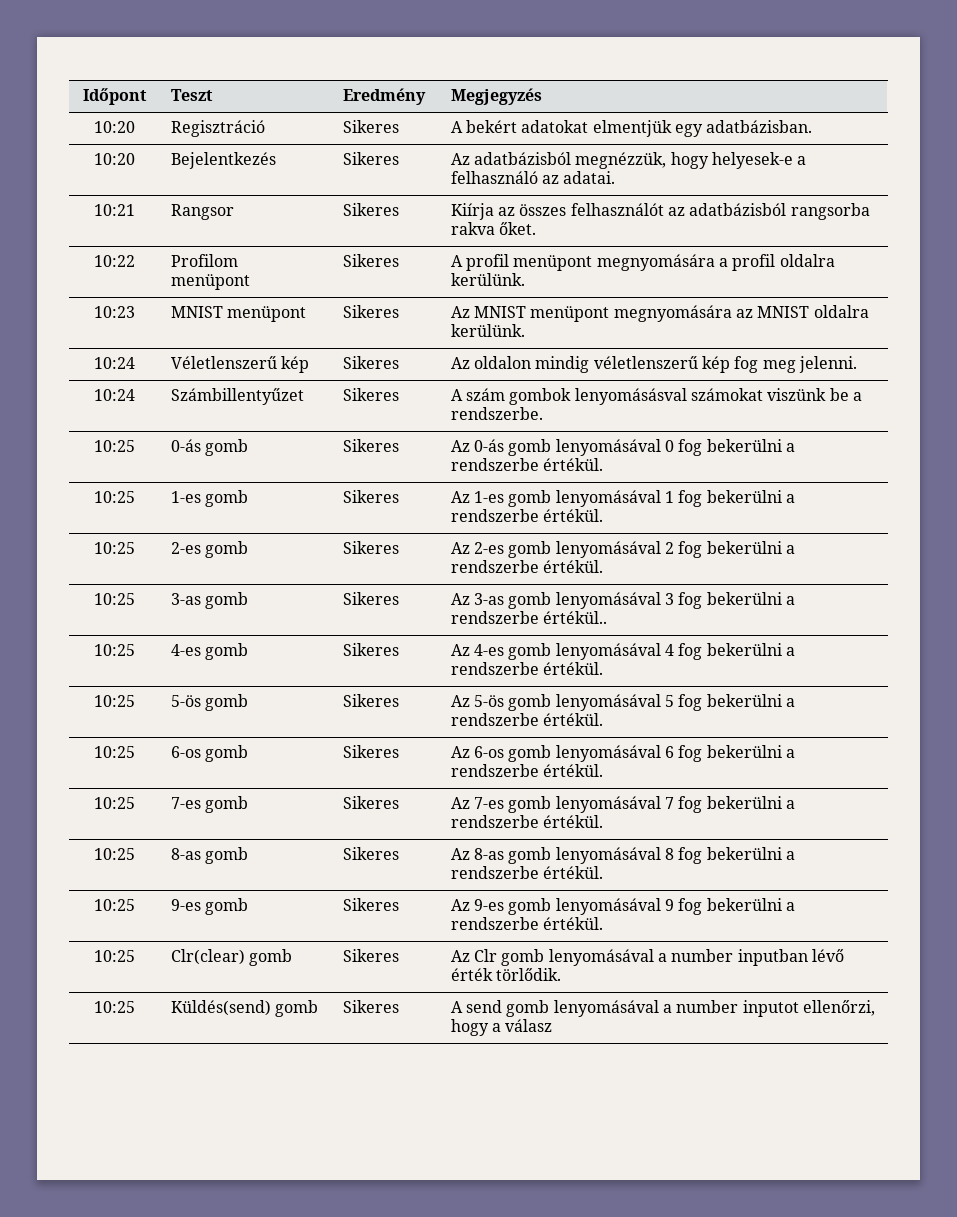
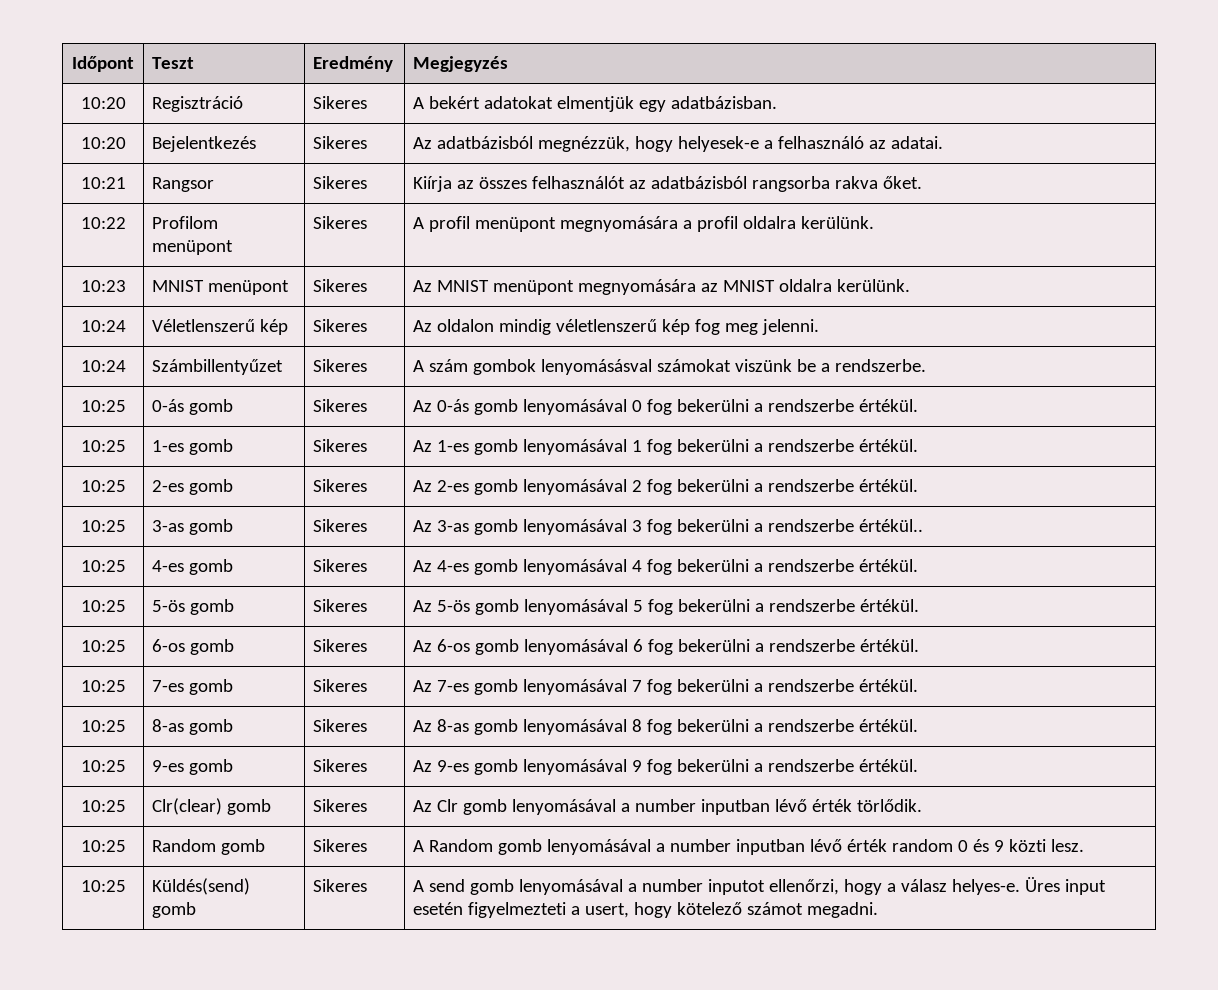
+ 10:25 | Random gomb | Sikeres | A Random gomb lenyomásával a number inputban lévő érték random 0 és 9 közti lesz.
- 10:25 | Küldés(send) gomb | Sikeres | A send gomb lenyomásával a number inputot ellenőrzi, hogy a válasz
+ 10:25 | Küldés(send) gomb | Sikeres | A send gomb lenyomásával a number inputot ellenőrzi, hogy a válasz helyes-e. Üres input esetén figyelmezteti a usert, hogy kötelező számot megadni.

